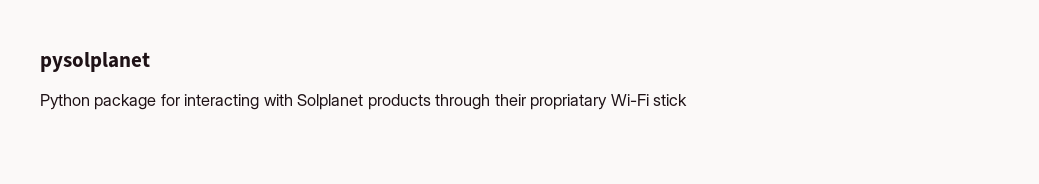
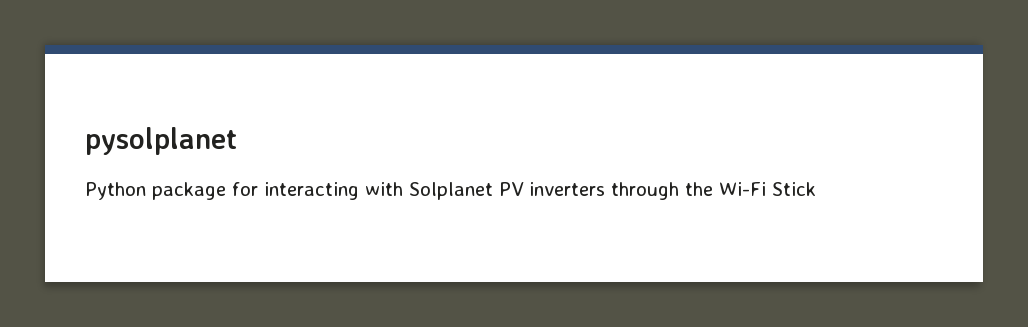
- Python package for interacting with Solplanet products through their propriatary Wi-Fi stick
+ Python package for interacting with Solplanet PV inverters through the Wi-Fi Stick

